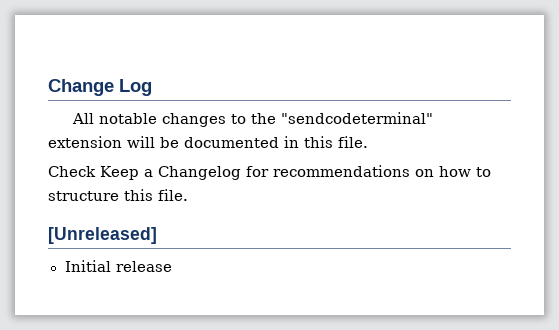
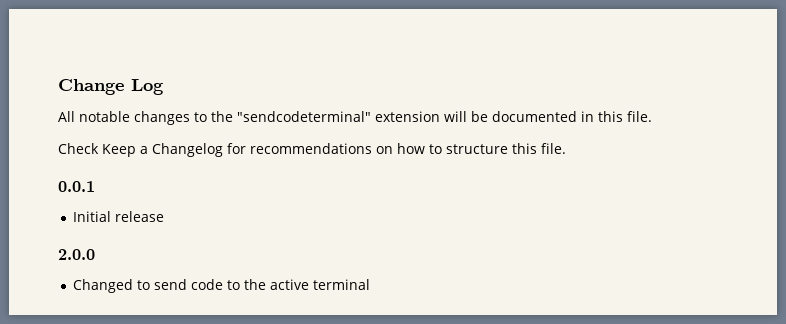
- [Unreleased]
+ 0.0.1
+ 2.0.0
+ Changed to send code to the active terminal

